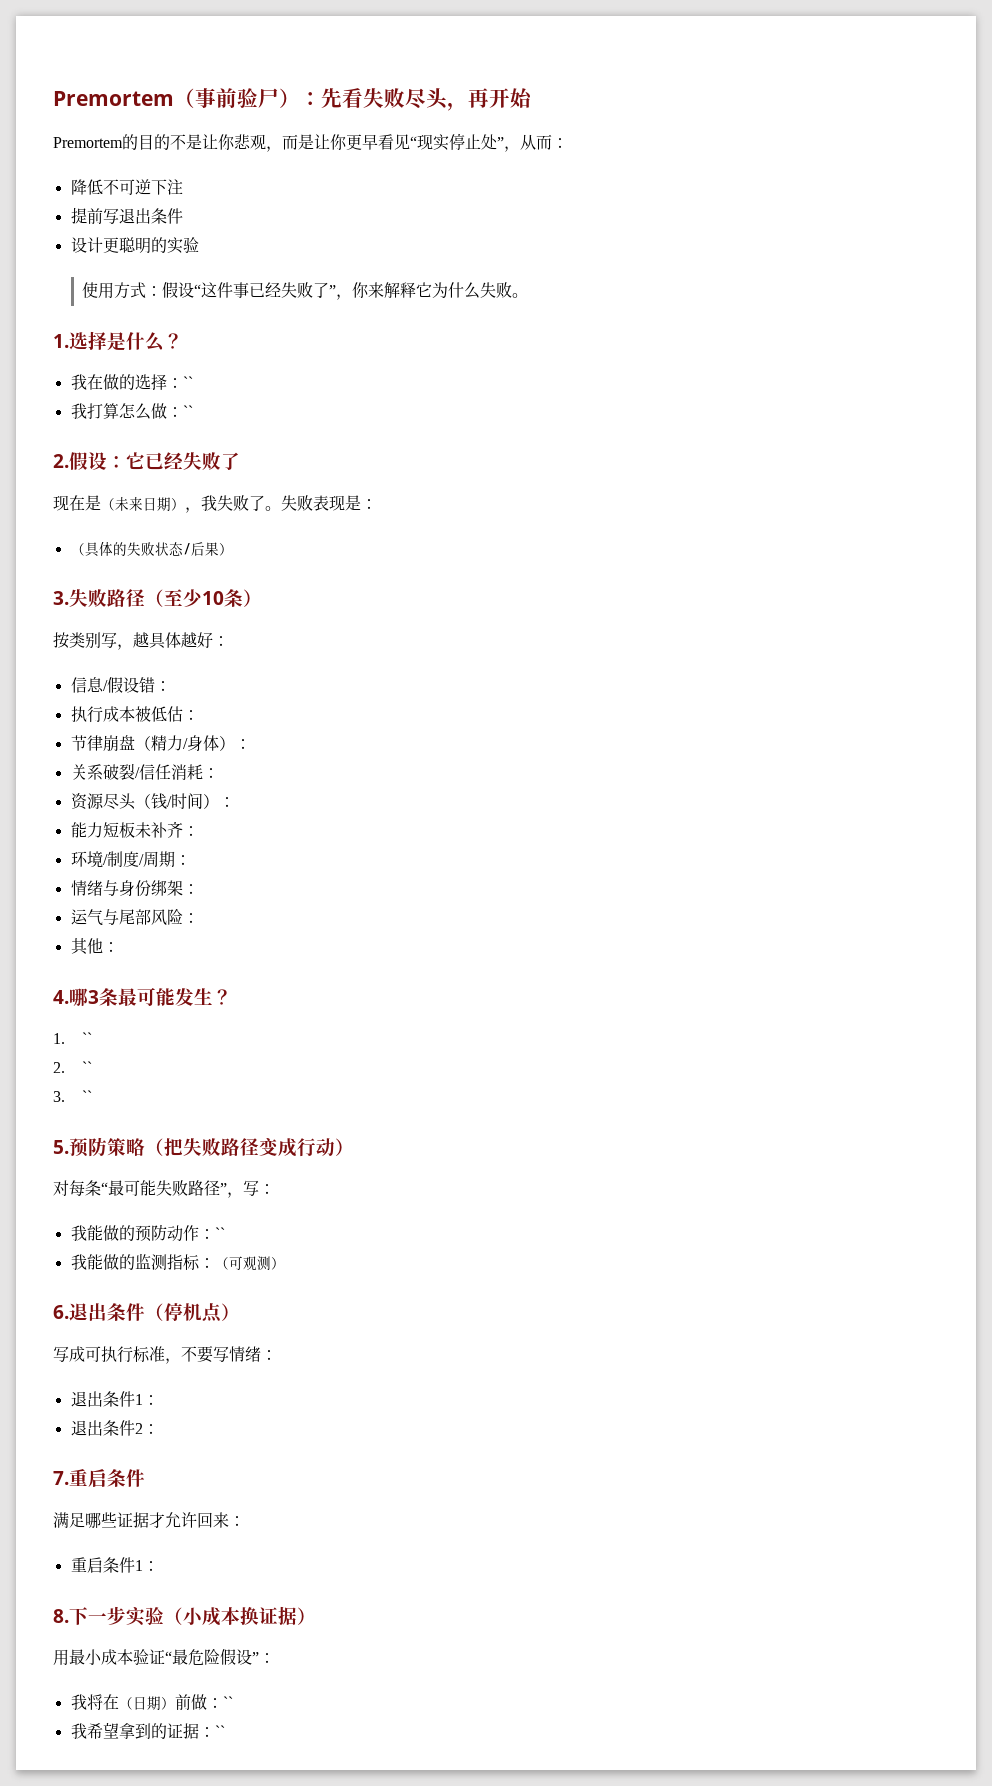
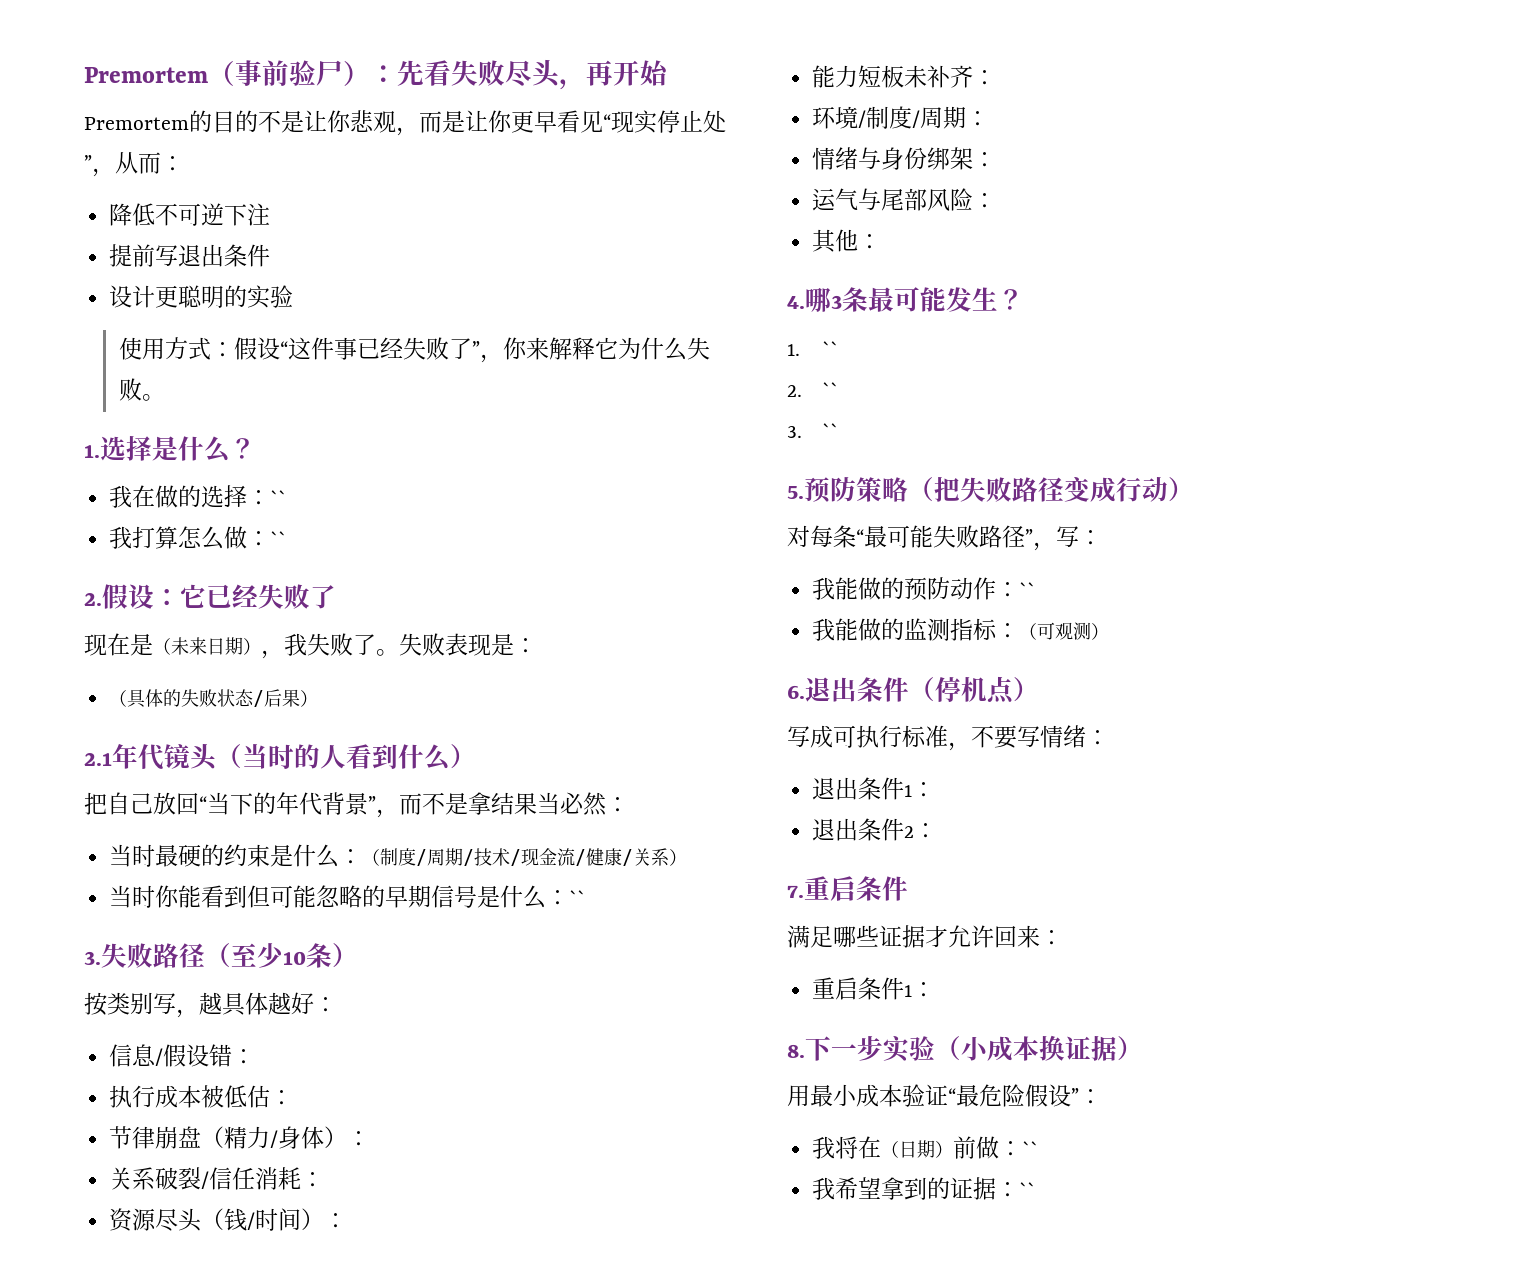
+ 2.1年代镜头（当时的人看到什么）
+ 把自己放回“当下的年代背景”，而不是拿结果当必然：
+ 当时最硬的约束是什么：（制度/周期/技术/现金流/健康/关系）
+ 当时你能看到但可能忽略的早期信号是什么：``

